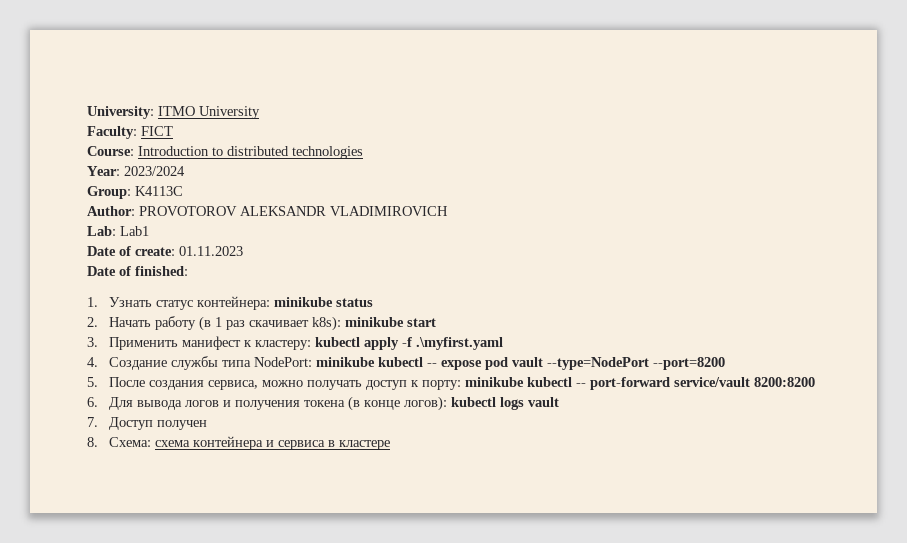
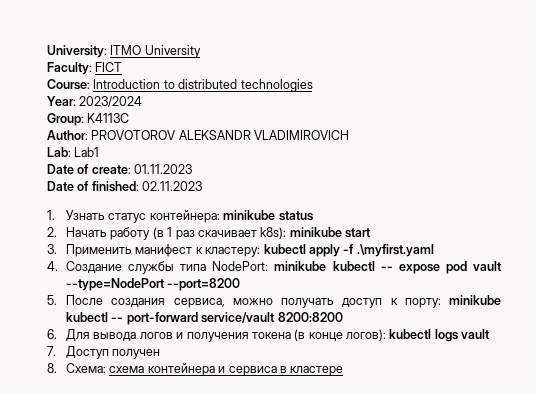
- Date of finished:
+ Date of finished: 02.11.2023

